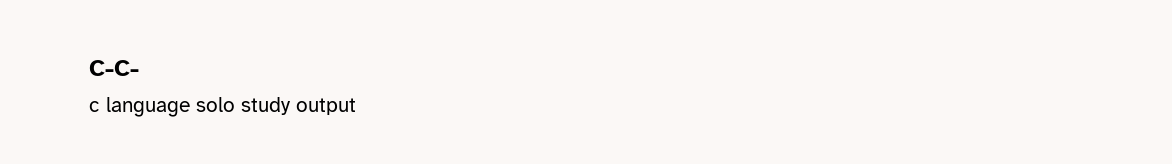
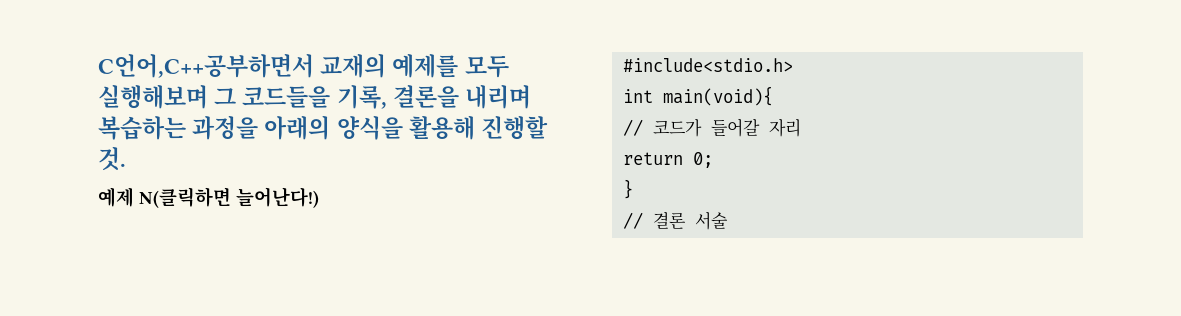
- C-C-
- c language solo study output
+ C언어,C++공부하면서 교재의 예제를 모두 실행해보며 그 코드들을 기록, 결론을 내리며 복습하는 과정을 아래의 양식을 활용해 진행할 것.
+ 예제 N(클릭하면 늘어난다!)
+ #include<stdio.h>
+ int main(void){
+ // 코드가 들어갈 자리
+ return 0;
+ }
+ // 결론 서술

